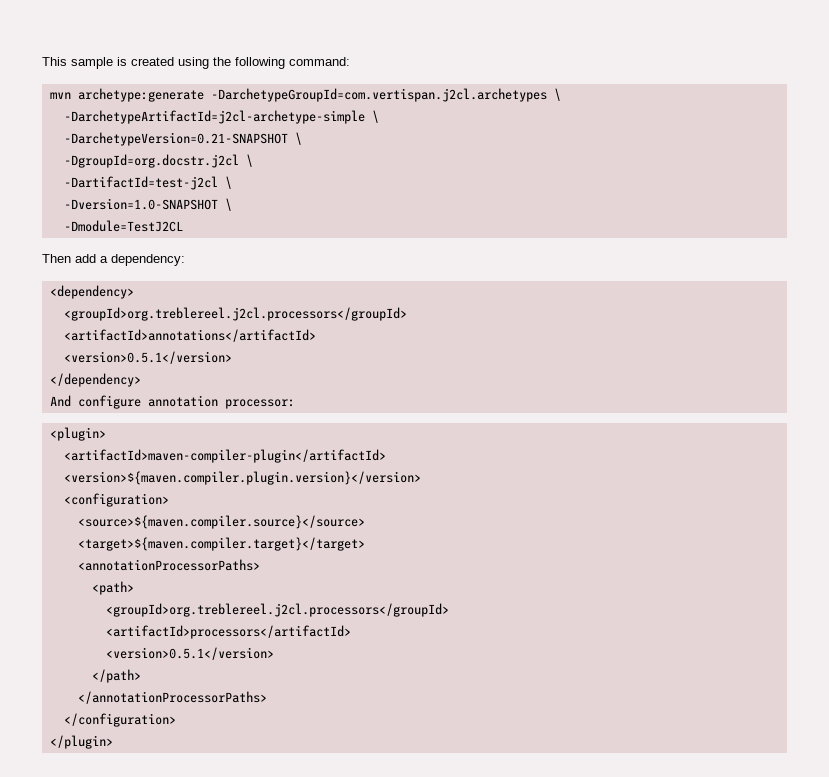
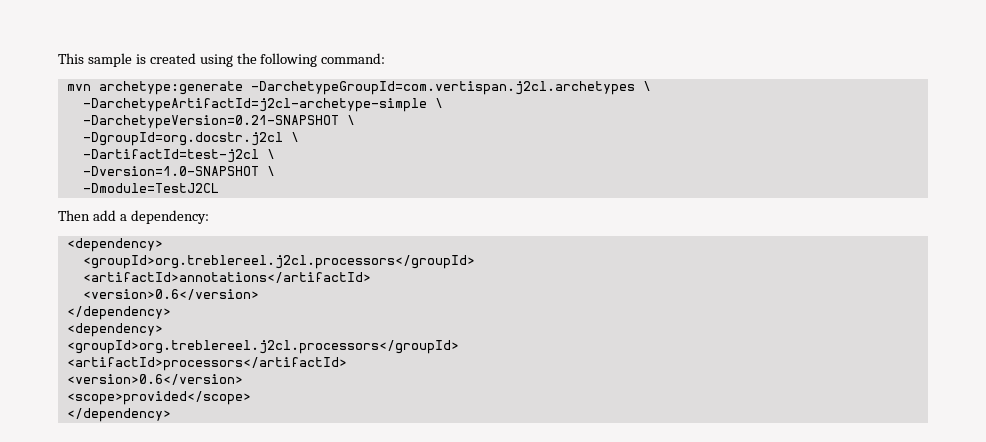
  <artifactId>annotations</artifactId>
- <version>0.5.1</version>
+ <version>0.6</version>
  </dependency>
- And configure annotation processor:
- <plugin>
- <artifactId>maven-compiler-plugin</artifactId>
- <version>${maven.compiler.plugin.version}</version>
- <configuration>
- <source>${maven.compiler.source}</source>
- <target>${maven.compiler.target}</target>
- <annotationProcessorPaths>
- <path>
+ <dependency>
  <groupId>org.treblereel.j2cl.processors</groupId>
  <artifactId>processors</artifactId>
- <version>0.5.1</version>
- </path>
- </annotationProcessorPaths>
- </configuration>
- </plugin>
+ <version>0.6</version>
+ <scope>provided</scope>
+ </dependency>

